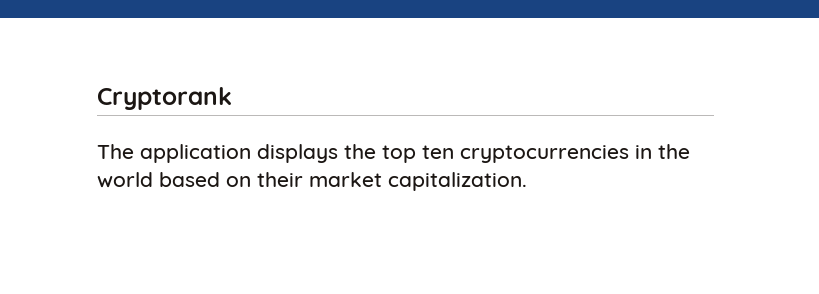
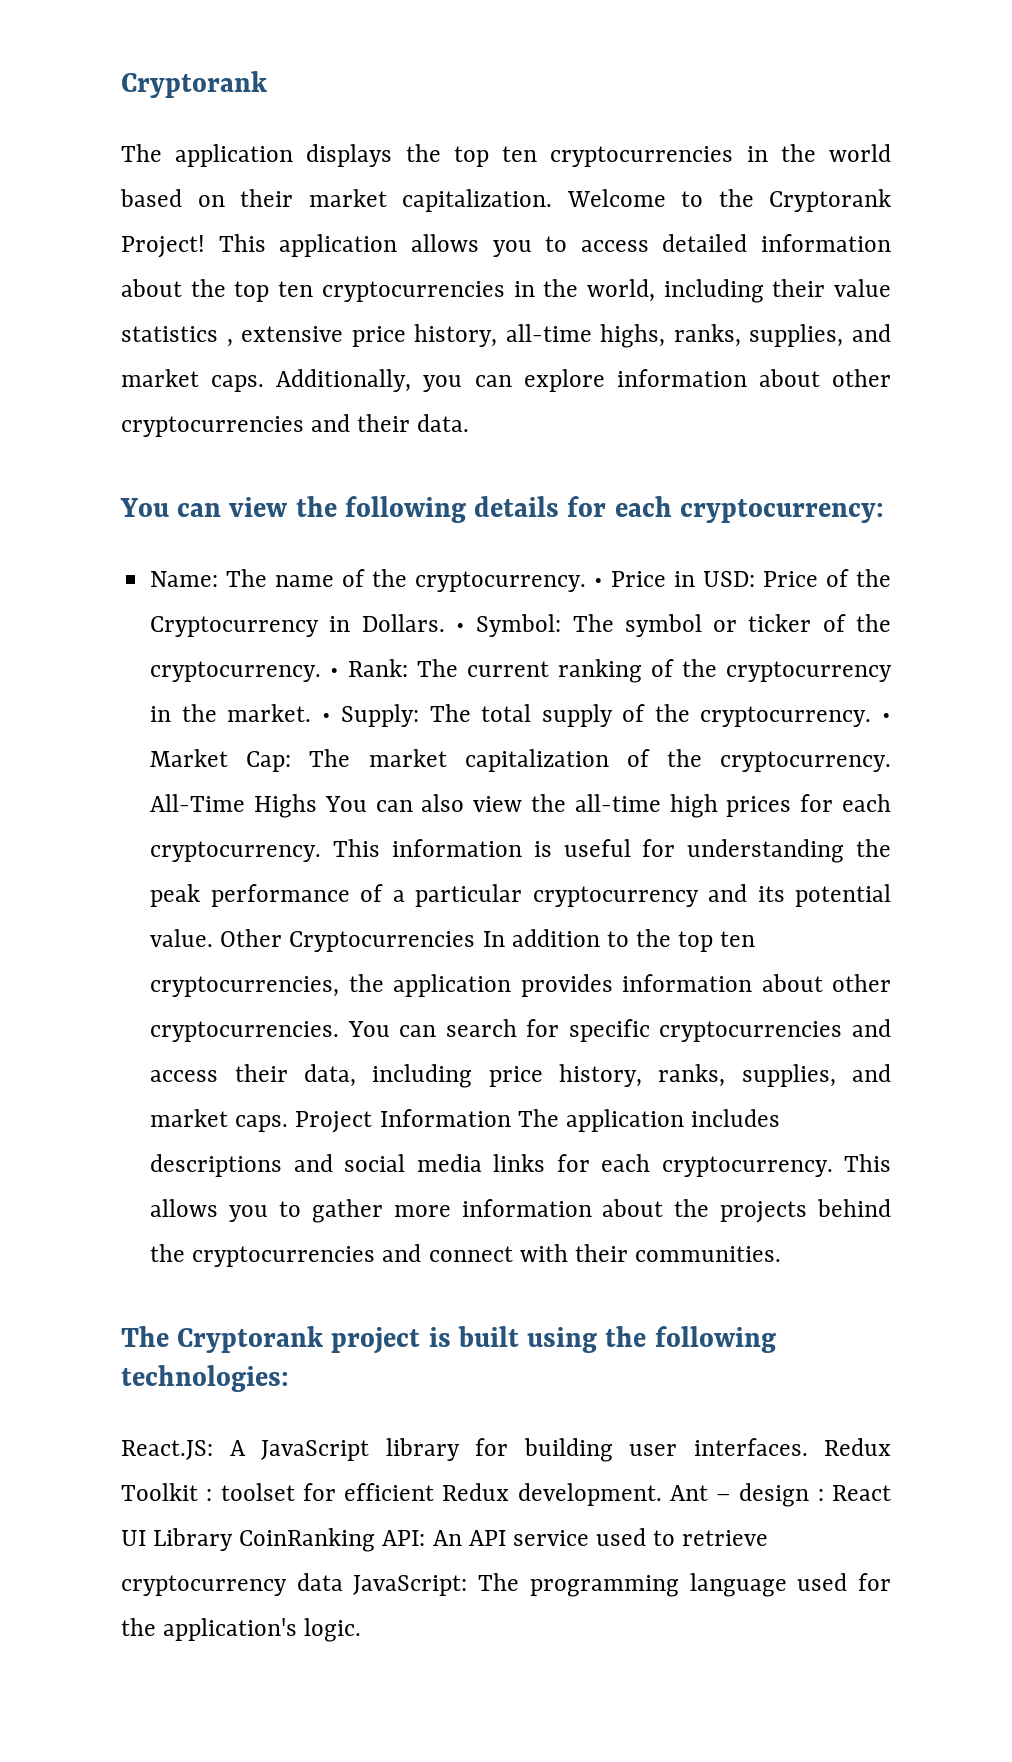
+ Welcome to the Cryptorank Project! This application allows you to access detailed information about the top ten cryptocurrencies in the world, including their value statistics , extensive price history, all-time highs, ranks, supplies, and market caps. Additionally, you can explore information about other cryptocurrencies and their data.
+ You can view the following details for each cryptocurrency:
+ Name: The name of the cryptocurrency. • Price in USD: Price of the Cryptocurrency in Dollars. • Symbol: The symbol or ticker of the cryptocurrency. • Rank: The current ranking of the cryptocurrency in the market. • Supply: The total supply of the cryptocurrency. • Market Cap: The market capitalization of the cryptocurrency. All-Time Highs You can also view the all-time high prices for each cryptocurrency. This information is useful for understanding the peak performance of a particular cryptocurrency and its potential value. Other Cryptocurrencies In addition to the top ten cryptocurrencies, the application provides information about other cryptocurrencies. You can search for specific cryptocurrencies and access their data, including price history, ranks, supplies, and market caps. Project Information The application includes descriptions and social media links for each cryptocurrency. This allows you to gather more information about the projects behind the cryptocurrencies and connect with their communities.
+ The Cryptorank project is built using the following technologies:
+ React.JS: A JavaScript library for building user interfaces. Redux Toolkit : toolset for efficient Redux development. Ant – design : React UI Library CoinRanking API: An API service used to retrieve cryptocurrency data JavaScript: The programming language used for the application's logic.

